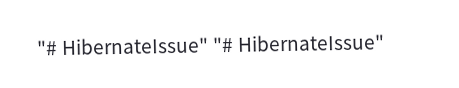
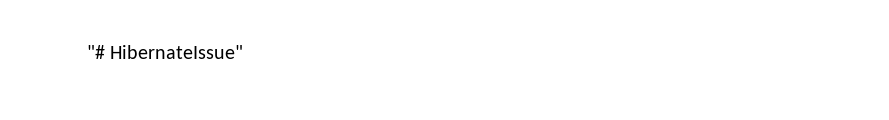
- "# HibernateIssue" "# HibernateIssue"
+ "# HibernateIssue"

